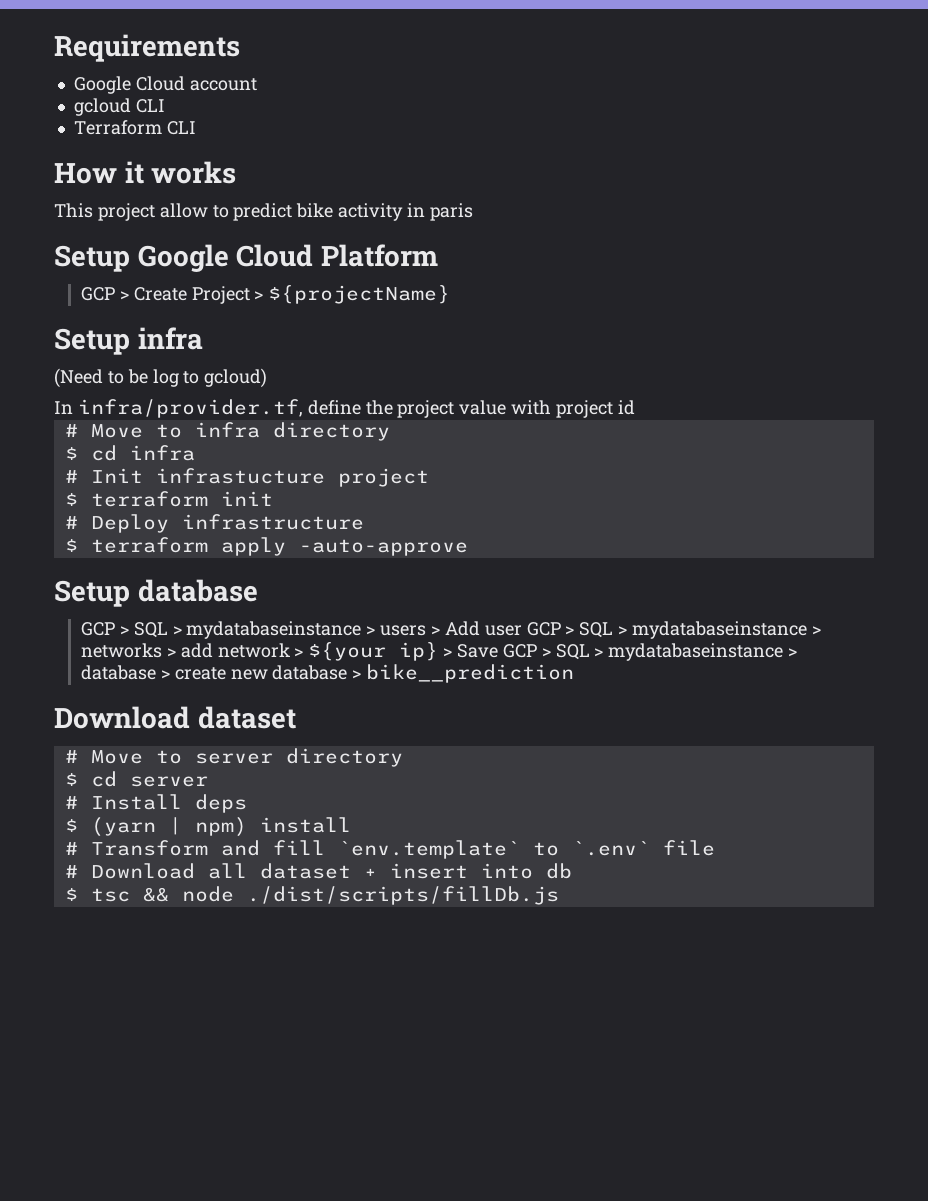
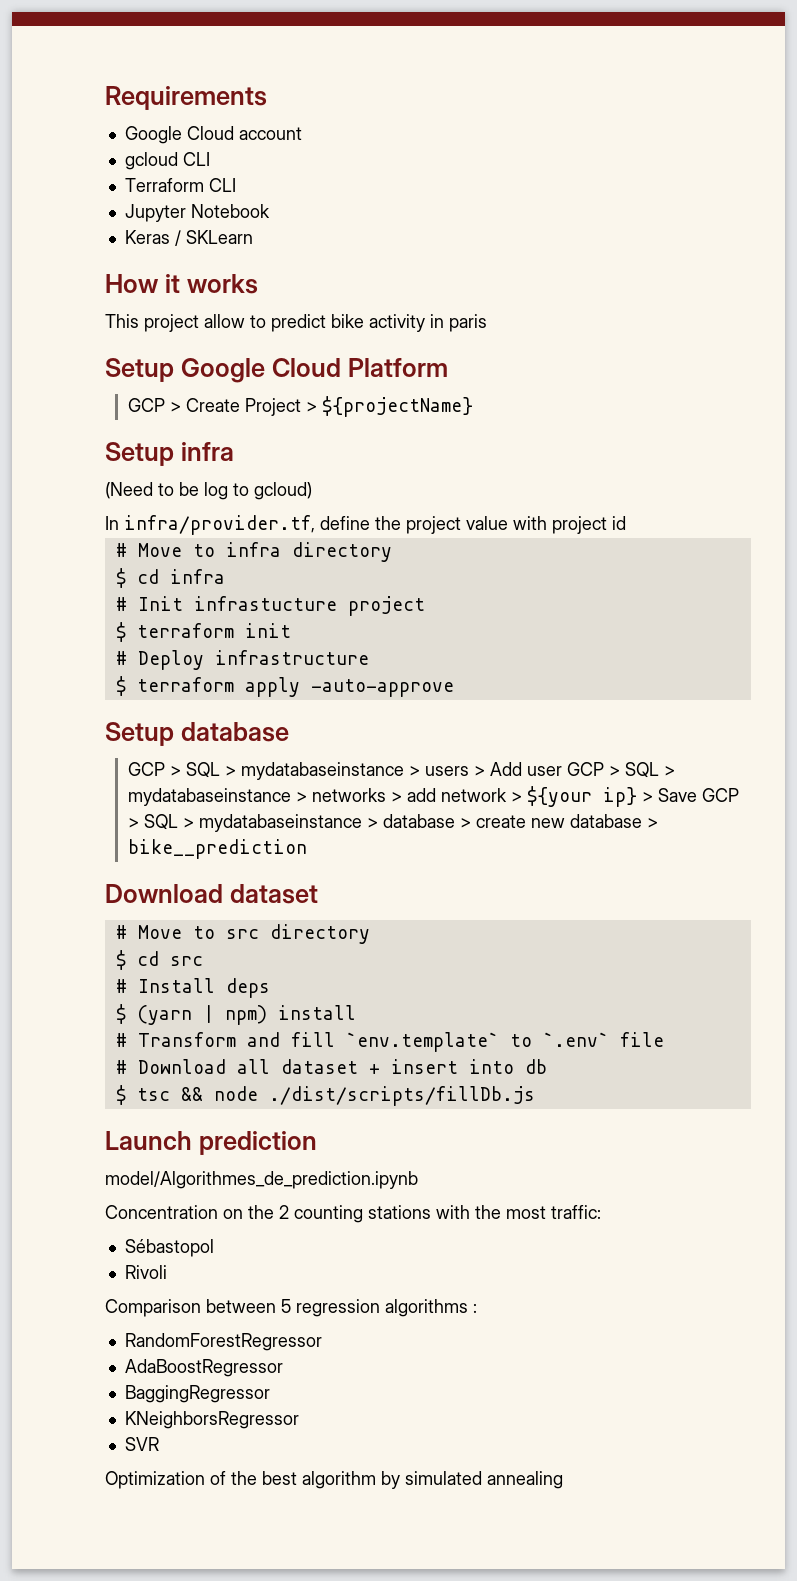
+ Jupyter Notebook
+ Keras / SKLearn
- # Move to server directory
- $ cd server
+ # Move to src directory
+ $ cd src
+ Launch prediction
+ model/Algorithmes_de_prediction.ipynb
+ Concentration on the 2 counting stations with the most traffic:
+ Sébastopol
+ Rivoli
+ Comparison between 5 regression algorithms :
+ RandomForestRegressor
+ AdaBoostRegressor
+ BaggingRegressor
+ KNeighborsRegressor
+ SVR
+ Optimization of the best algorithm by simulated annealing

